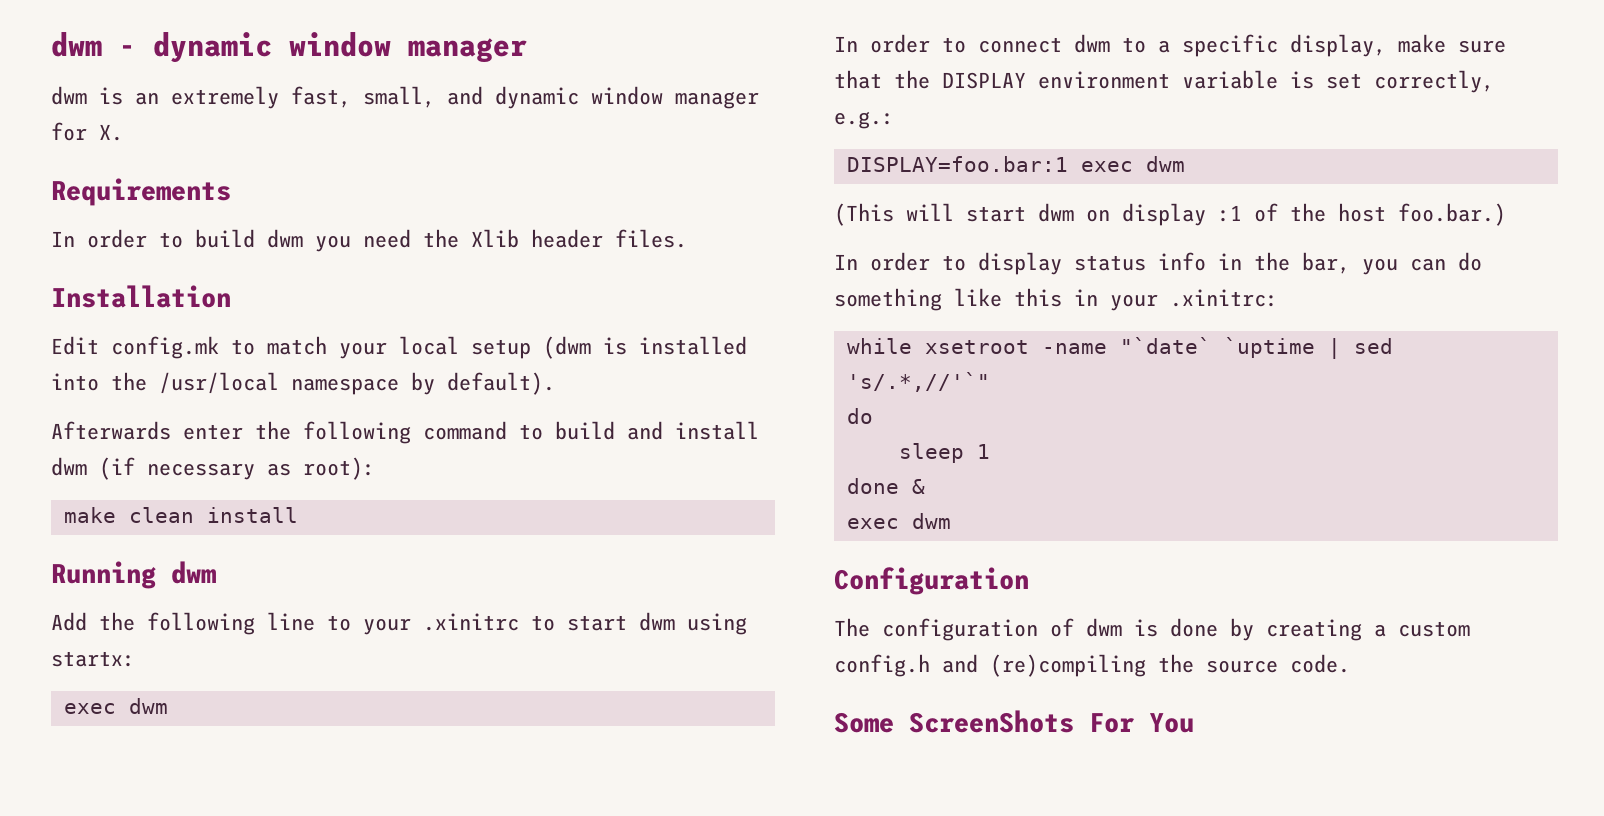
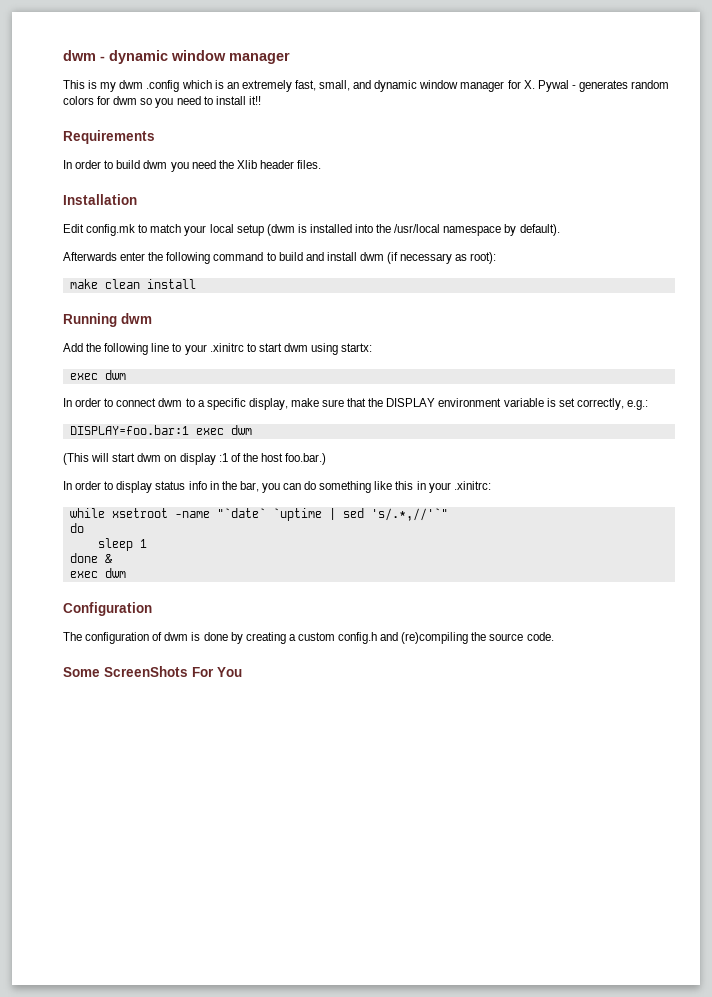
- dwm is an extremely fast, small, and dynamic window manager for X.
+ This is my dwm .config which is an extremely fast, small, and dynamic window manager for X. Pywal - generates random colors for dwm so you need to install it!!

